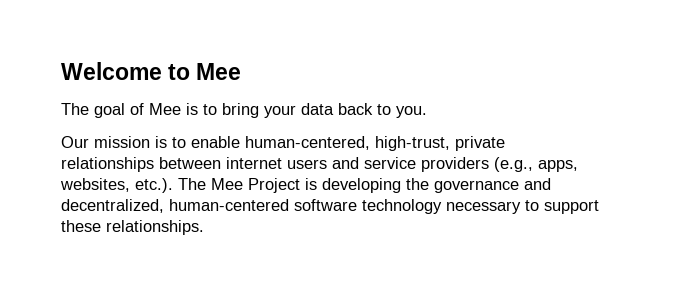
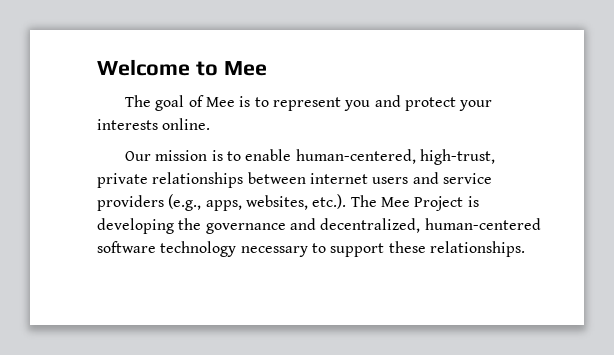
- The goal of Mee is to bring your data back to you.
+ The goal of Mee is to represent you and protect your interests online.

